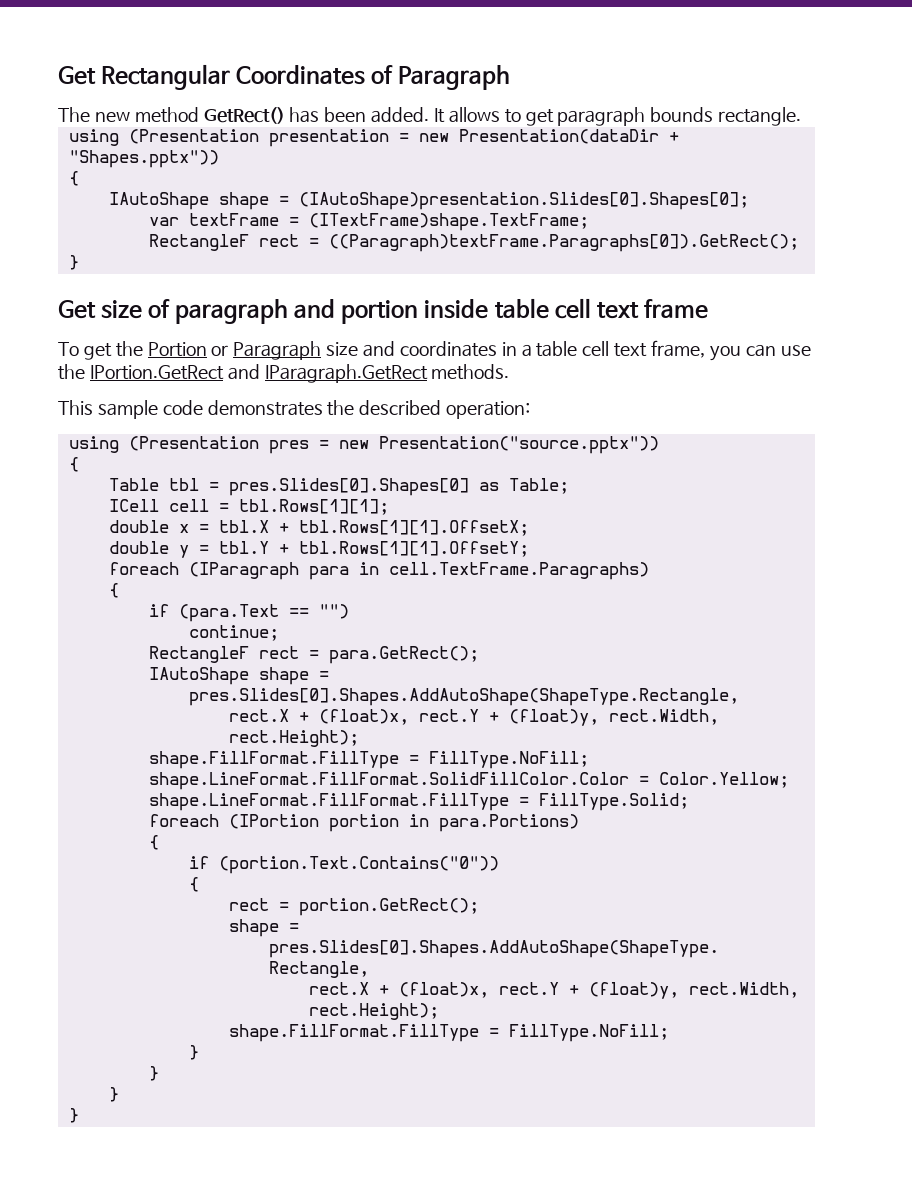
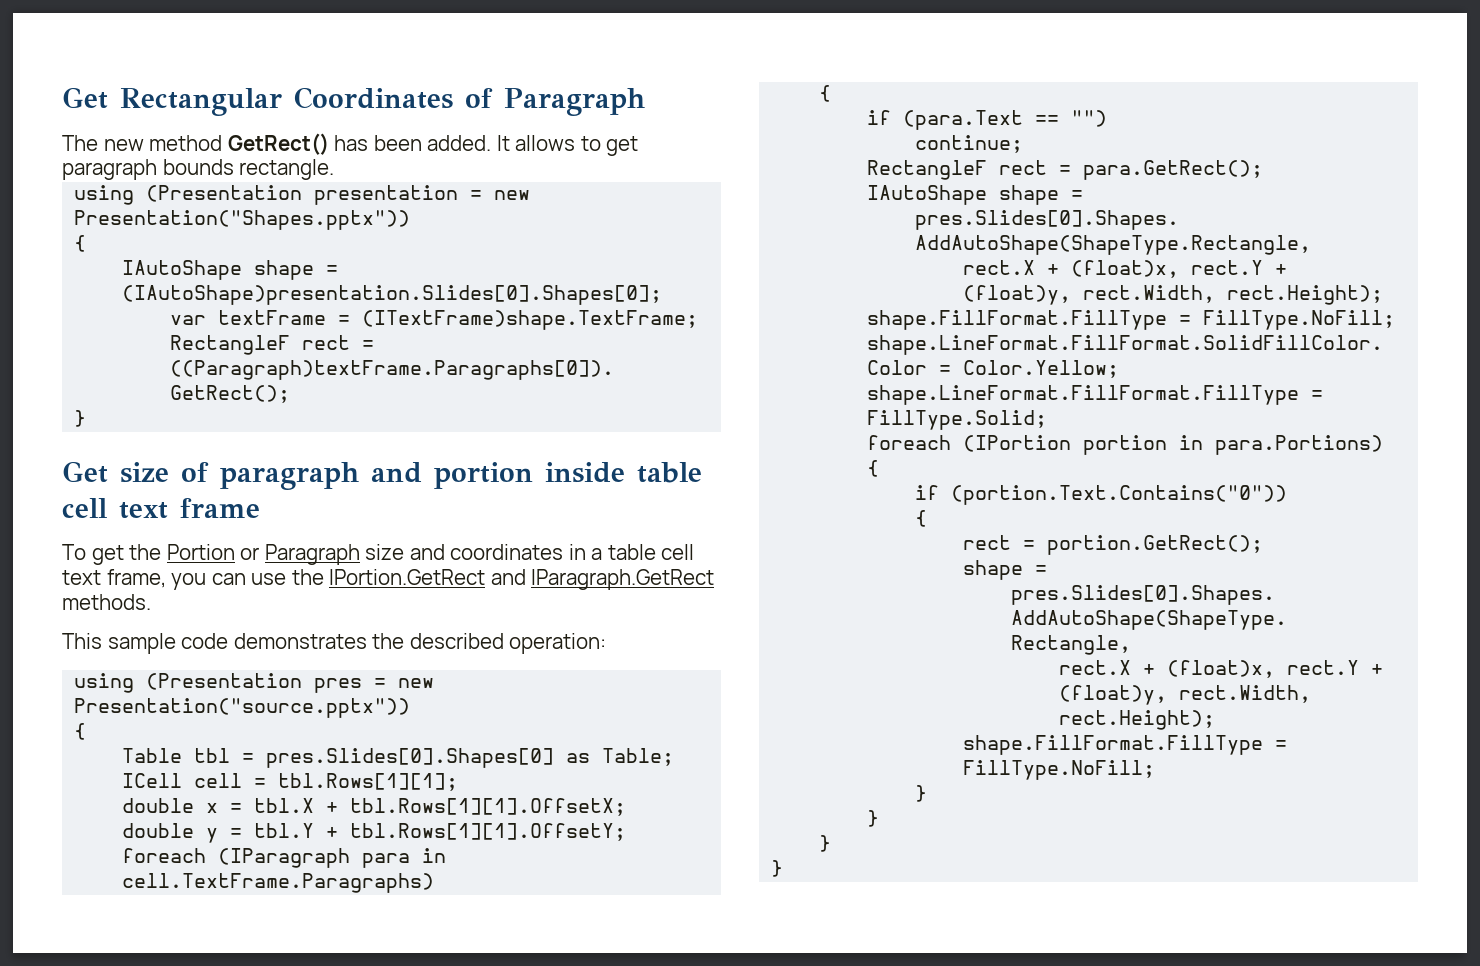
- using (Presentation presentation = new Presentation(dataDir + "Shapes.pptx"))
+ using (Presentation presentation = new Presentation("Shapes.pptx"))

